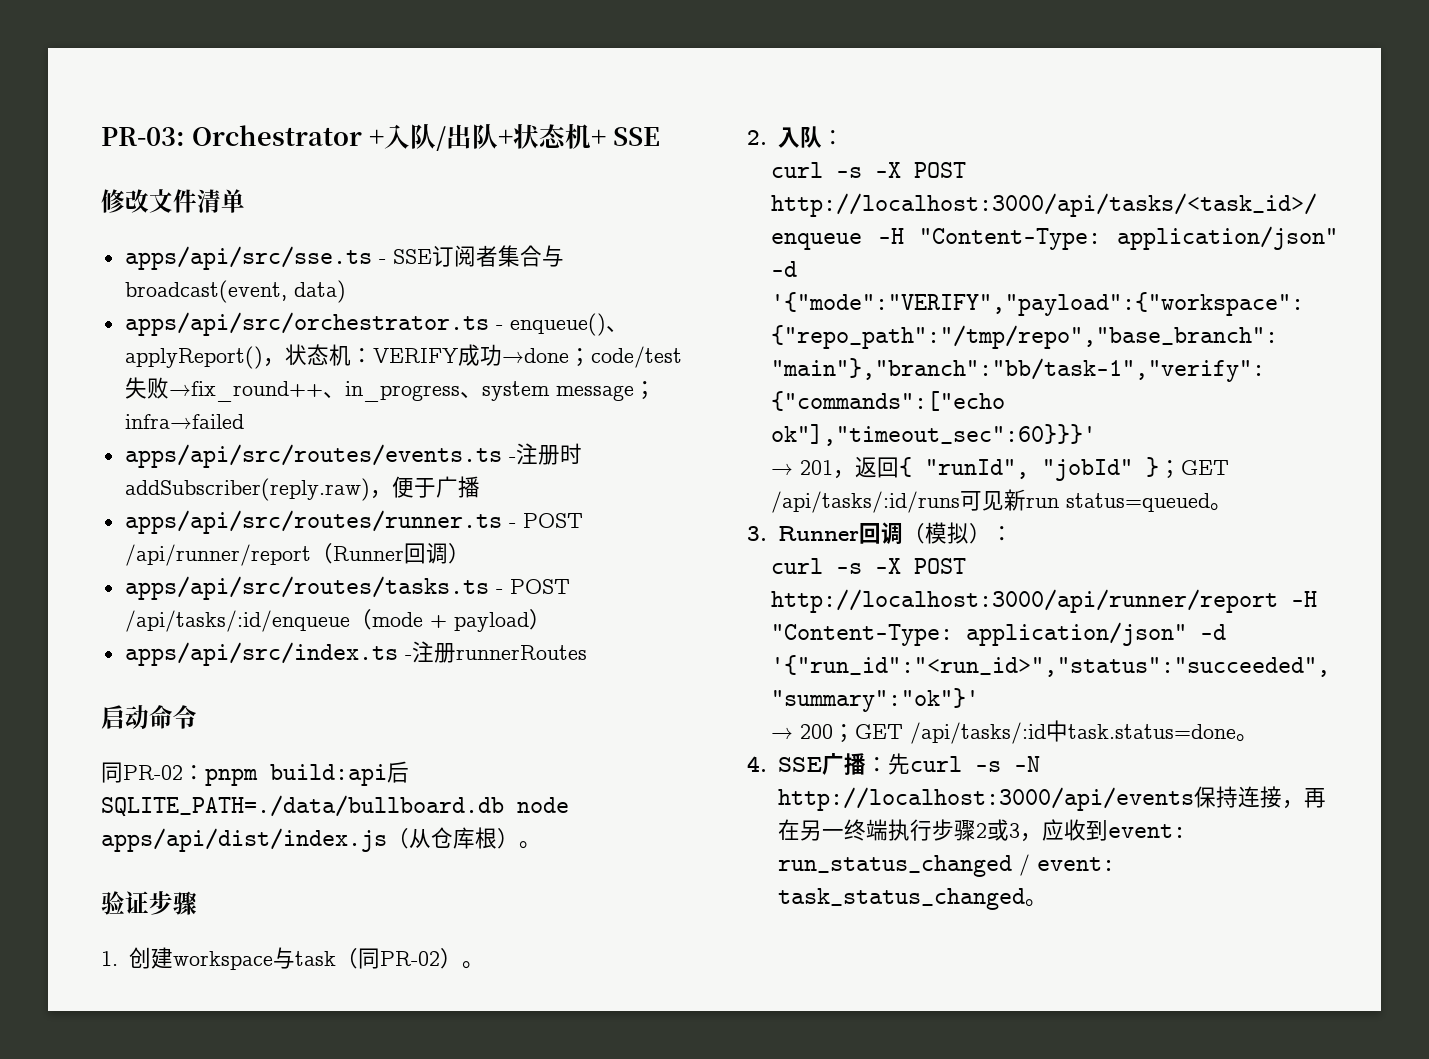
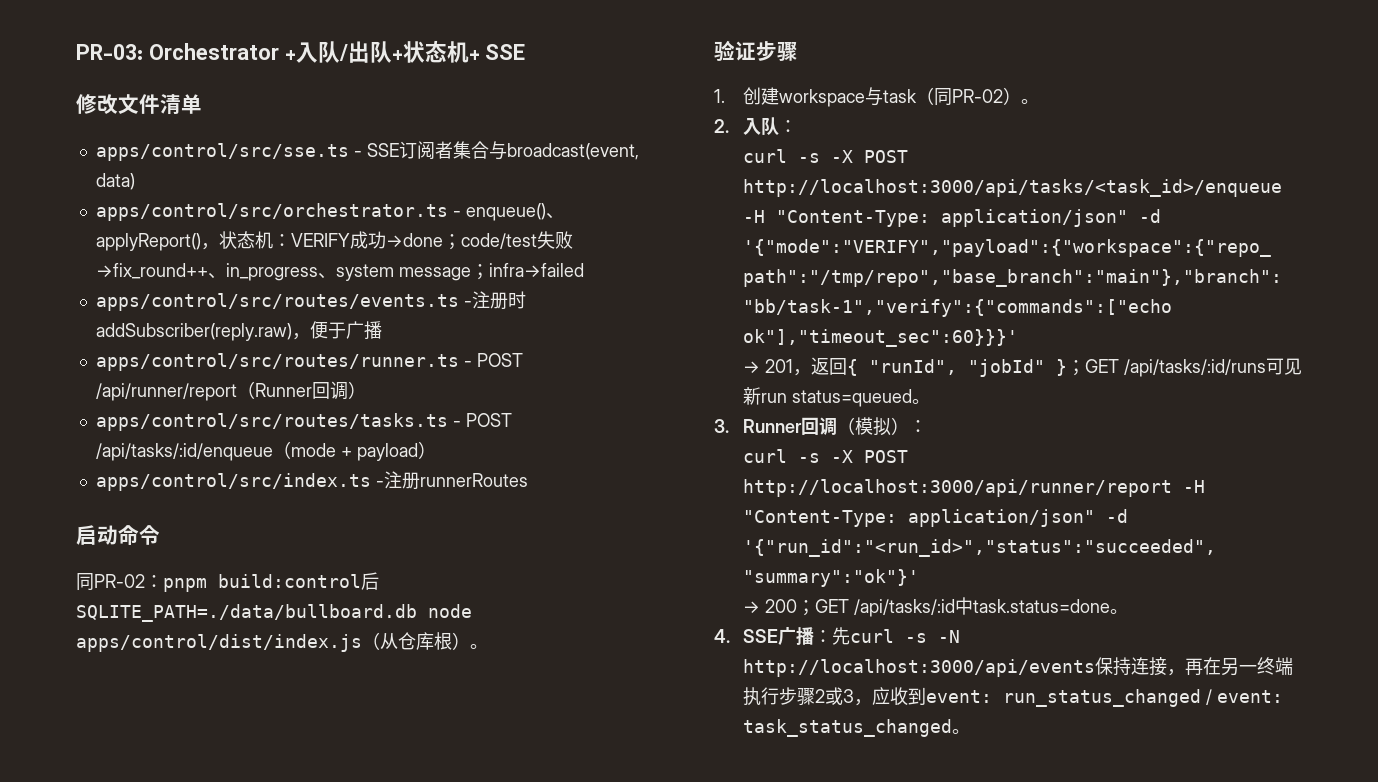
- apps/api/src/sse.ts - SSE订阅者集合与broadcast(event, data)
+ apps/control/src/sse.ts - SSE订阅者集合与broadcast(event, data)
- apps/api/src/orchestrator.ts - enqueue()、applyReport()，状态机：VERIFY成功→done；code/test失败→fix_round++、in_progress、system message；infra→failed
+ apps/control/src/orchestrator.ts - enqueue()、applyReport()，状态机：VERIFY成功→done；code/test失败→fix_round++、in_progress、system message；infra→failed
- apps/api/src/routes/events.ts -注册时addSubscriber(reply.raw)，便于广播
+ apps/control/src/routes/events.ts -注册时addSubscriber(reply.raw)，便于广播
- apps/api/src/routes/runner.ts - POST /api/runner/report（Runner回调）
+ apps/control/src/routes/runner.ts - POST /api/runner/report（Runner回调）
- apps/api/src/routes/tasks.ts - POST /api/tasks/:id/enqueue（mode + payload）
+ apps/control/src/routes/tasks.ts - POST /api/tasks/:id/enqueue（mode + payload）
- apps/api/src/index.ts -注册runnerRoutes
+ apps/control/src/index.ts -注册runnerRoutes
- 同PR-02：pnpm build:api后SQLITE_PATH=./data/bullboard.db node apps/api/dist/index.js（从仓库根）。
+ 同PR-02：pnpm build:control后SQLITE_PATH=./data/bullboard.db node apps/control/dist/index.js（从仓库根）。

